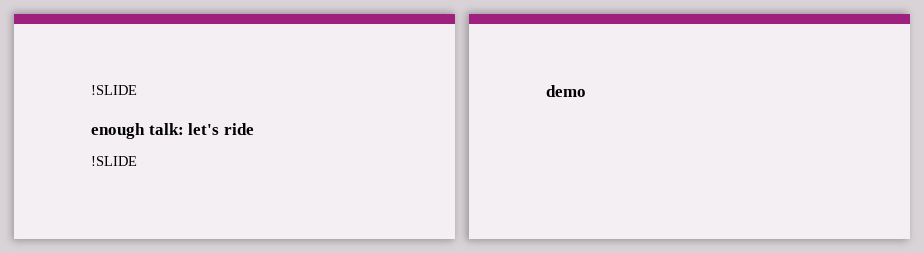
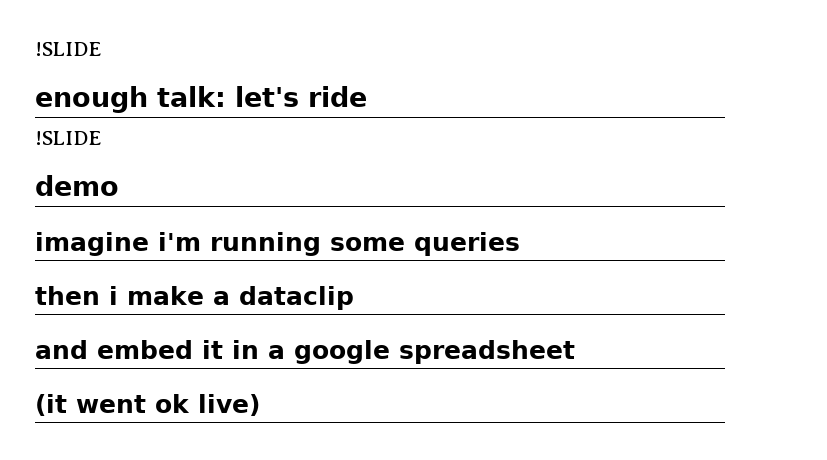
+ imagine i'm running some queries
+ then i make a dataclip
+ and embed it in a google spreadsheet
+ (it went ok live)

